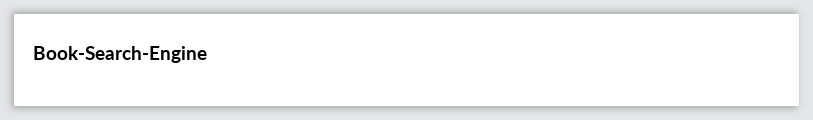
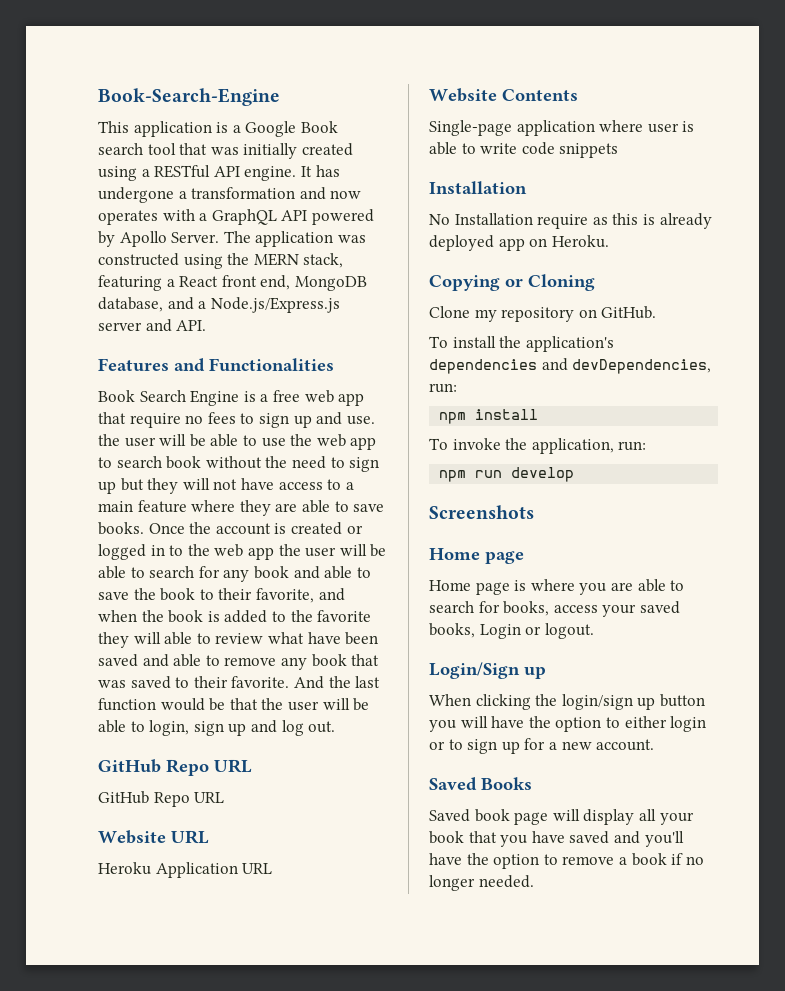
+ This application is a Google Book search tool that was initially created using a RESTful API engine. It has undergone a transformation and now operates with a GraphQL API powered by Apollo Server. The application was constructed using the MERN stack, featuring a React front end, MongoDB database, and a Node.js/Express.js server and API.
+ Features and Functionalities
+ Book Search Engine is a free web app that require no fees to sign up and use. the user will be able to use the web app to search book without the need to sign up but they will not have access to a main feature where they are able to save books. Once the account is created or logged in to the web app the user will be able to search for any book and able to save the book to their favorite, and when the book is added to the favorite they will able to review what have been saved and able to remove any book that was saved to their favorite. And the last function would be that the user will be able to login, sign up and log out.
+ GitHub Repo URL
+ GitHub Repo URL
+ Website URL
+ Heroku Application URL
+ Website Contents
+ Single-page application where user is able to write code snippets
+ Installation
+ No Installation require as this is already deployed app on Heroku.
+ Copying or Cloning
+ Clone my repository on GitHub.
+ To install the application's dependencies and devDependencies, run:
+ npm install
+ To invoke the application, run:
+ npm run develop
+ Screenshots
+ Home page
+ Home page is where you are able to search for books, access your saved books, Login or logout.
+ Login/Sign up
+ When clicking the login/sign up button you will have the option to either login or to sign up for a new account.
+ Saved Books
+ Saved book page will display all your book that you have saved and you'll have the option to remove a book if no longer needed.

